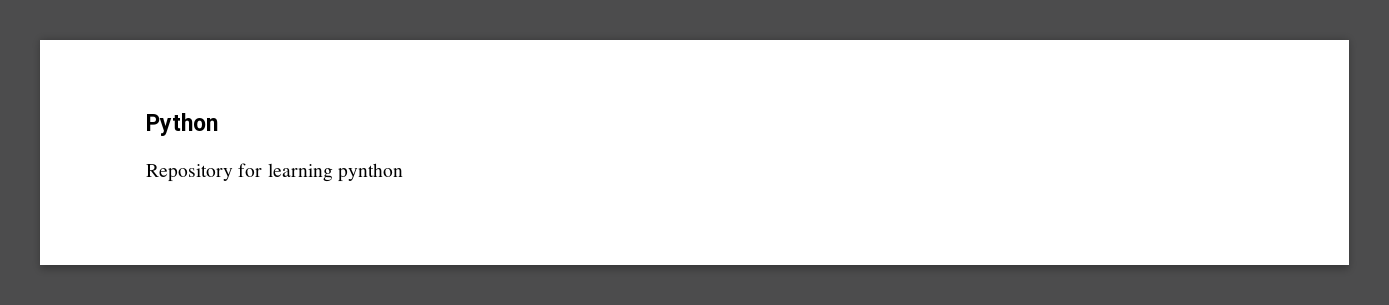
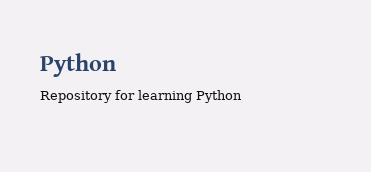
- Repository for learning pynthon
+ Repository for learning Python

